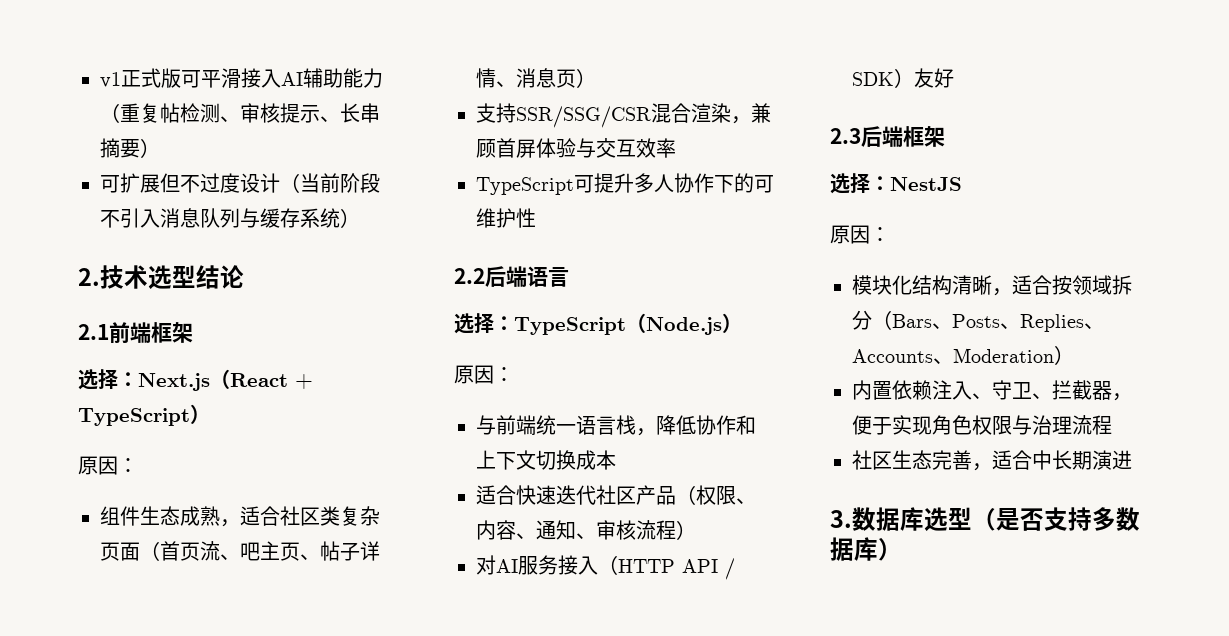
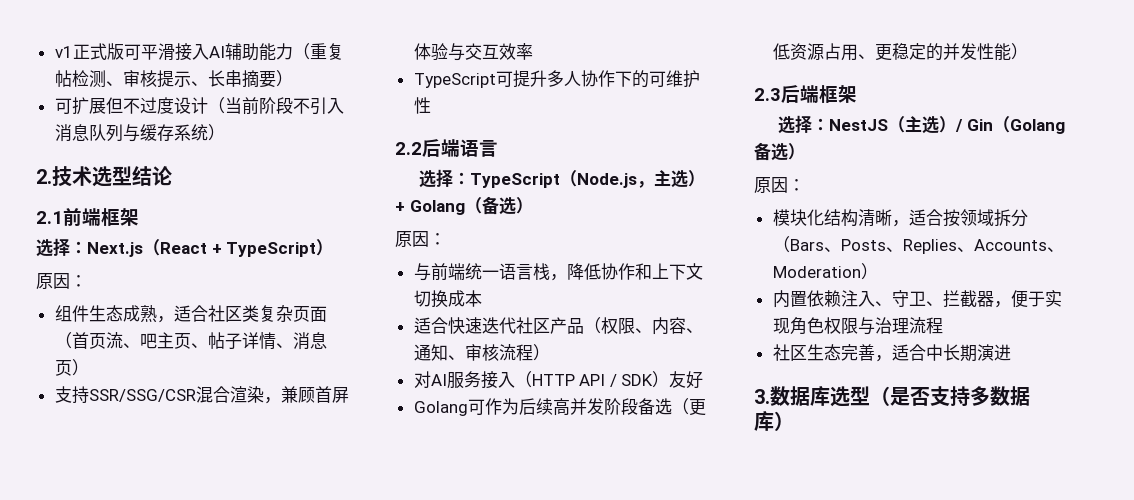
- 选择：TypeScript（Node.js）
+ 选择：TypeScript（Node.js，主选）+ Golang（备选）
+ Golang可作为后续高并发阶段备选（更低资源占用、更稳定的并发性能）
- 选择：NestJS
+ 选择：NestJS（主选）/ Gin（Golang备选）

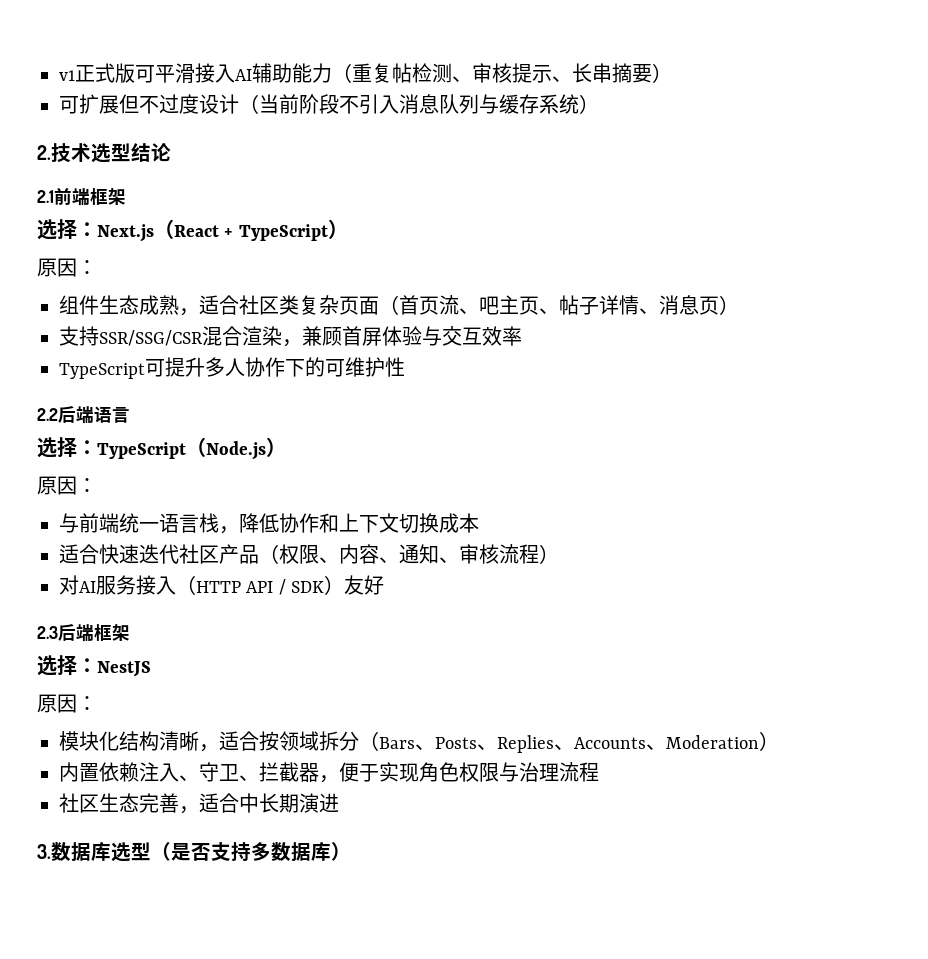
- 选择：TypeScript（Node.js，主选）+ Golang（备选）
+ 选择：TypeScript（Node.js）
- Golang可作为后续高并发阶段备选（更低资源占用、更稳定的并发性能）
- 选择：NestJS（主选）/ Gin（Golang备选）
+ 选择：NestJS

